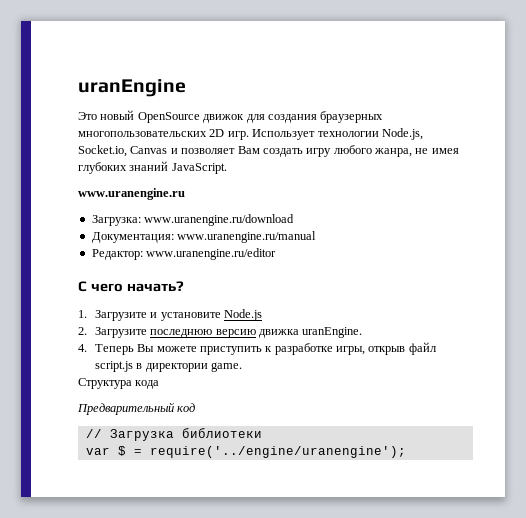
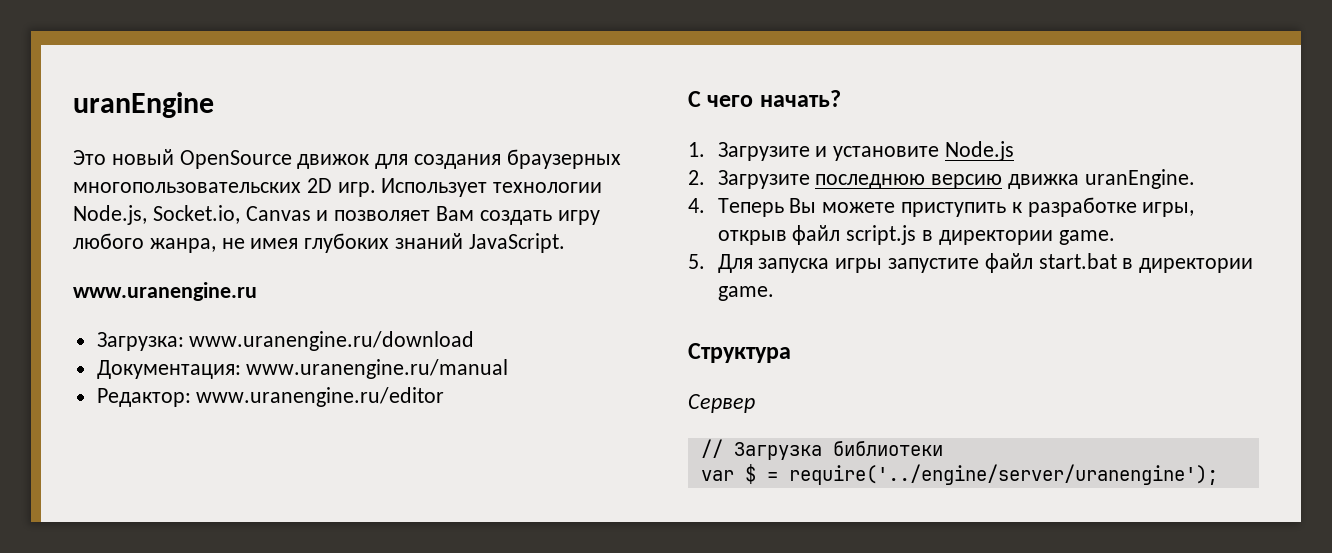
- Структура кода
- Предварительный код
+ 5. Для запуска игры запустите файл start.bat в директории game.
+ Структура
+ Сервер
- var $ = require('../engine/uranengine');
+ var $ = require('../engine/server/uranengine');

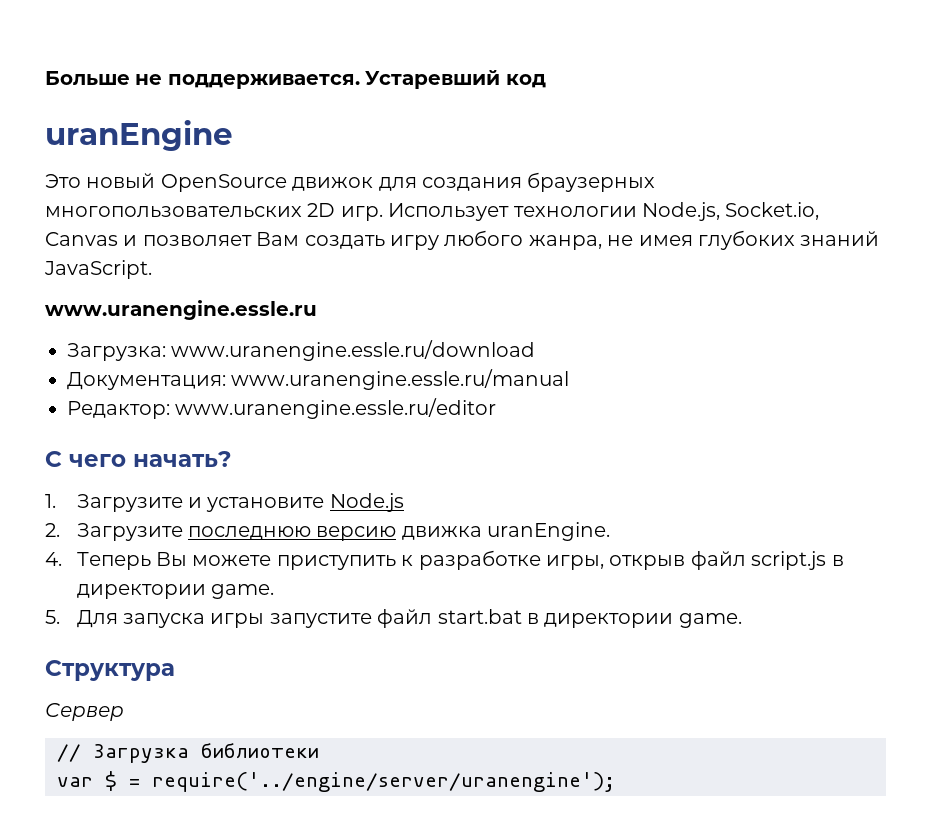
+ Больше не поддерживается. Устаревший код
- www.uranengine.ru
+ www.uranengine.essle.ru
- Загрузка: www.uranengine.ru/download
+ Загрузка: www.uranengine.essle.ru/download
- Документация: www.uranengine.ru/manual
+ Документация: www.uranengine.essle.ru/manual
- Редактор: www.uranengine.ru/editor
+ Редактор: www.uranengine.essle.ru/editor

